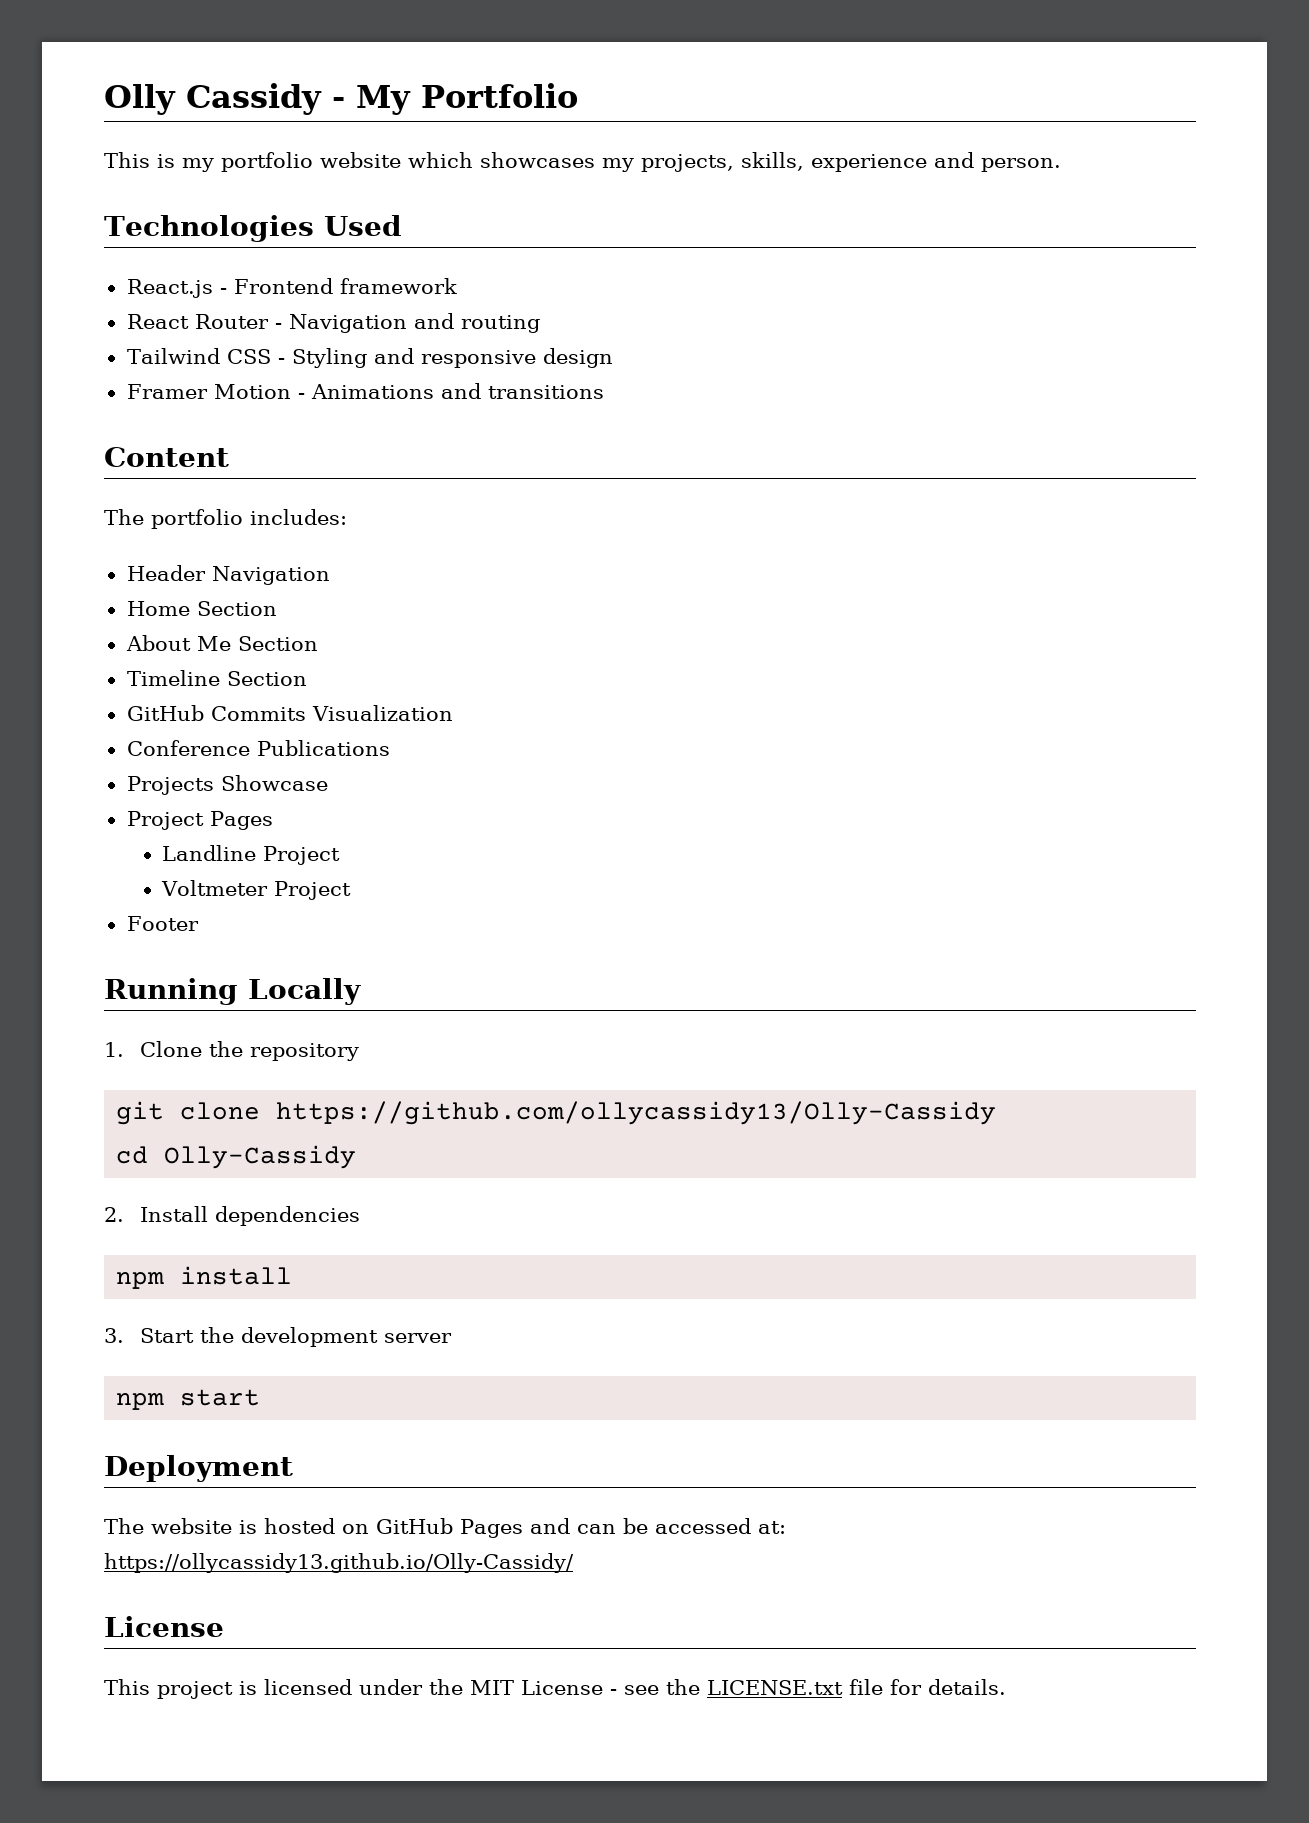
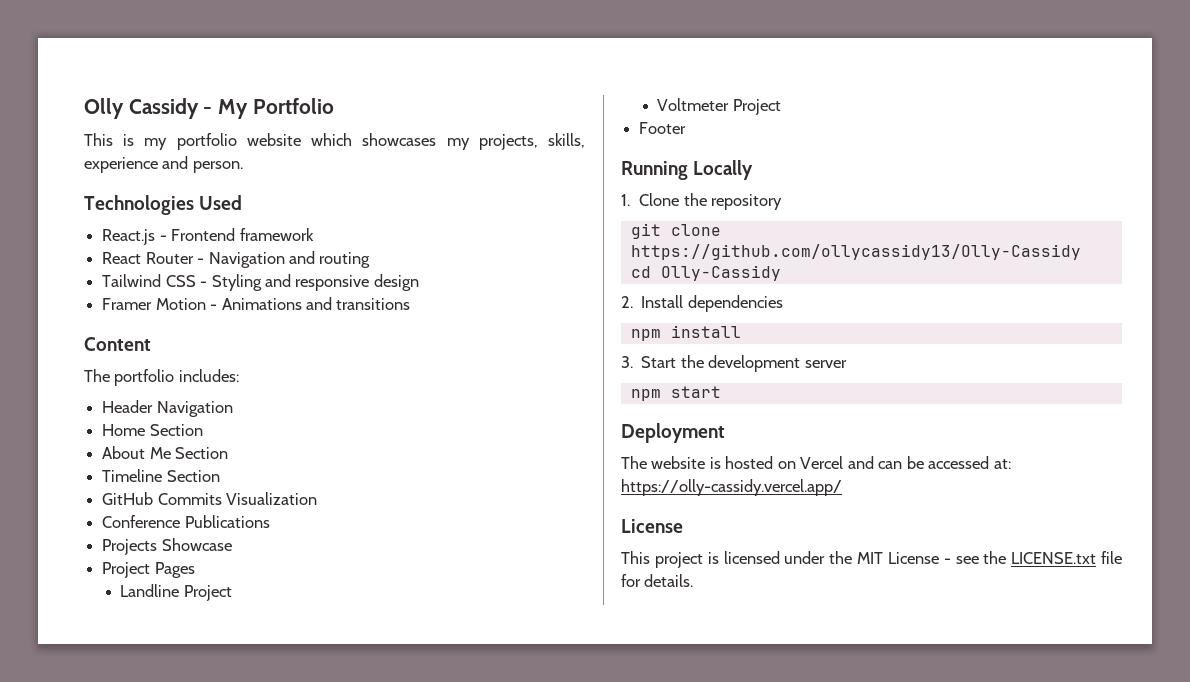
- The website is hosted on GitHub Pages and can be accessed at: https://ollycassidy13.github.io/Olly-Cassidy/
+ The website is hosted on Vercel and can be accessed at: https://olly-cassidy.vercel.app/

